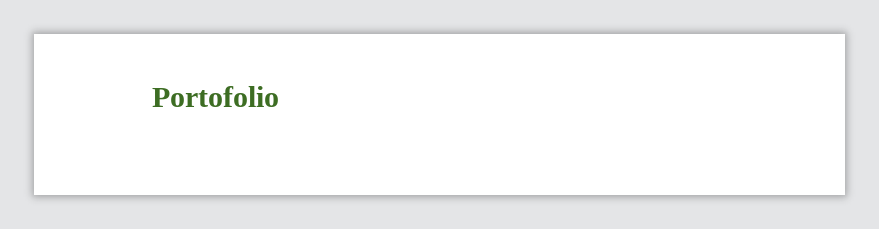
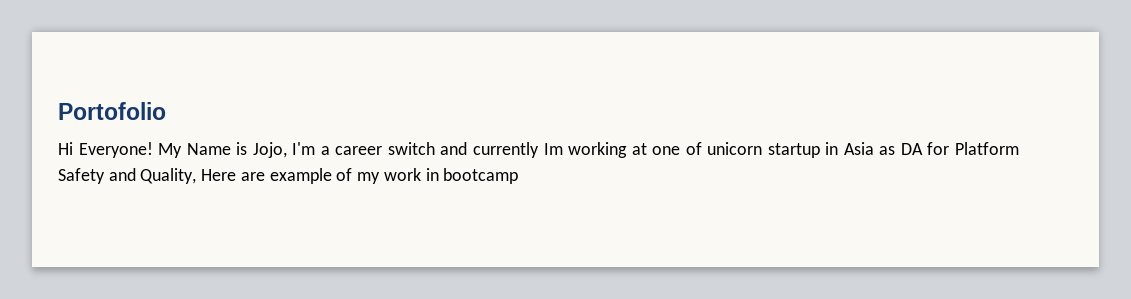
+ Hi Everyone! My Name is Jojo, I'm a career switch and currently Im working at one of unicorn startup in Asia as DA for Platform Safety and Quality, Here are example of my work in bootcamp

